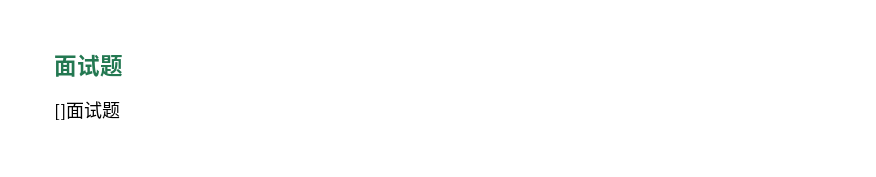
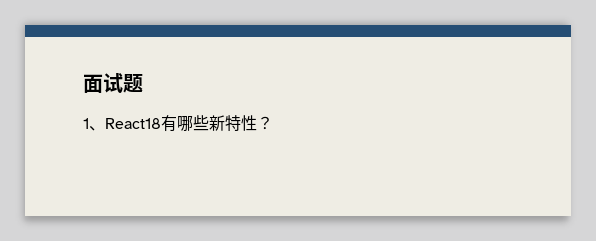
- []面试题
+ 1、React18有哪些新特性？

